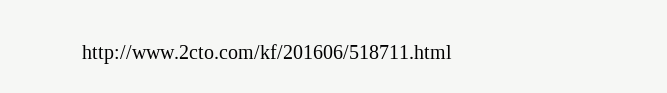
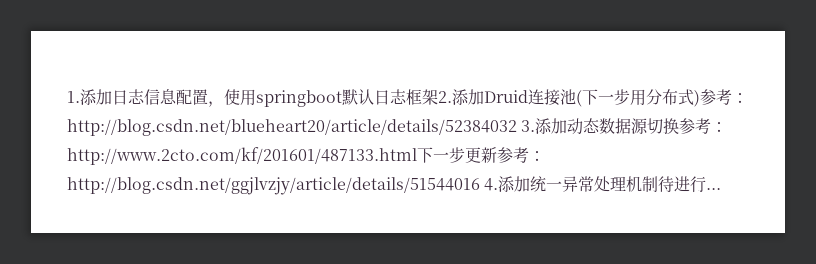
- http://www.2cto.com/kf/201606/518711.html
+ 1.添加日志信息配置，使用springboot默认日志框架2.添加Druid连接池(下一步用分布式)参考：http://blog.csdn.net/blueheart20/article/details/52384032 3.添加动态数据源切换参考：http://www.2cto.com/kf/201601/487133.html下一步更新参考：http://blog.csdn.net/ggjlvzjy/article/details/51544016 4.添加统一异常处理机制待进行...

